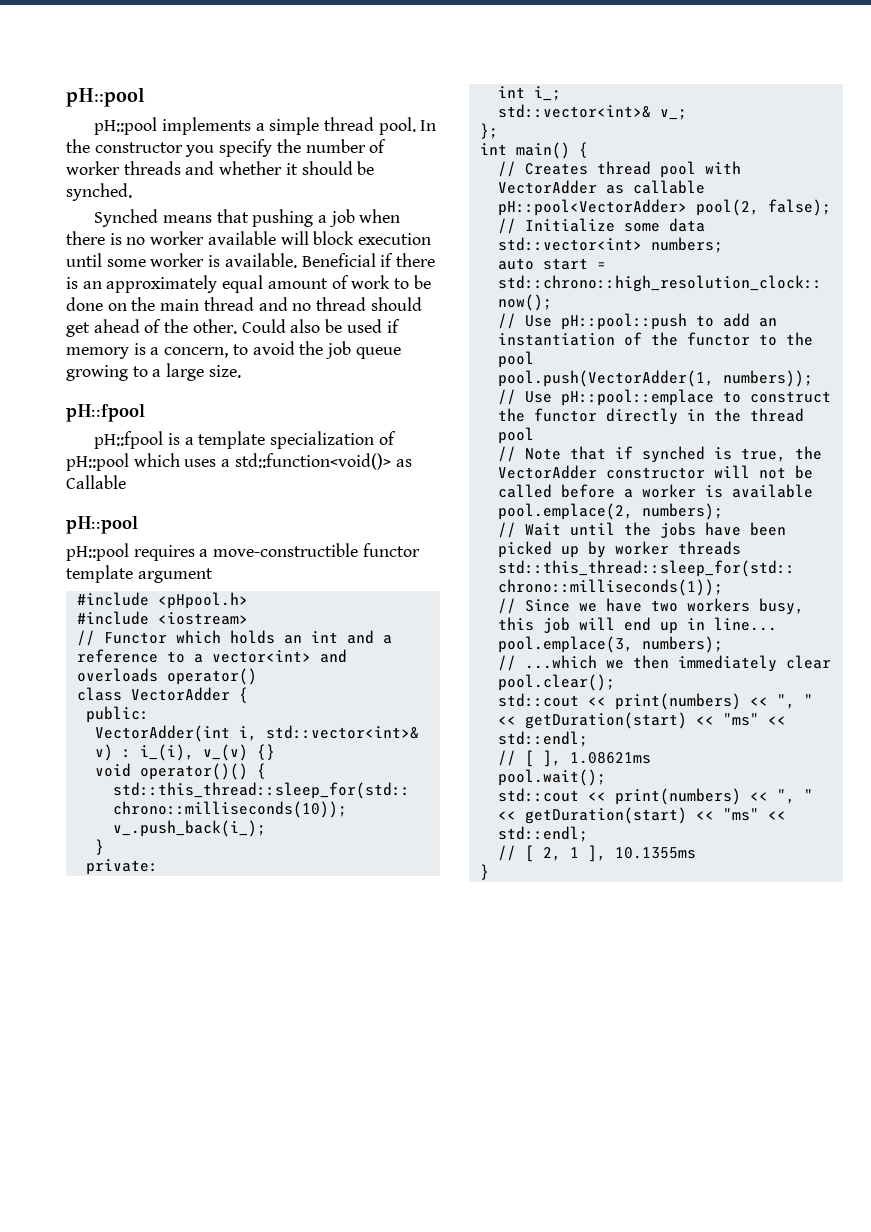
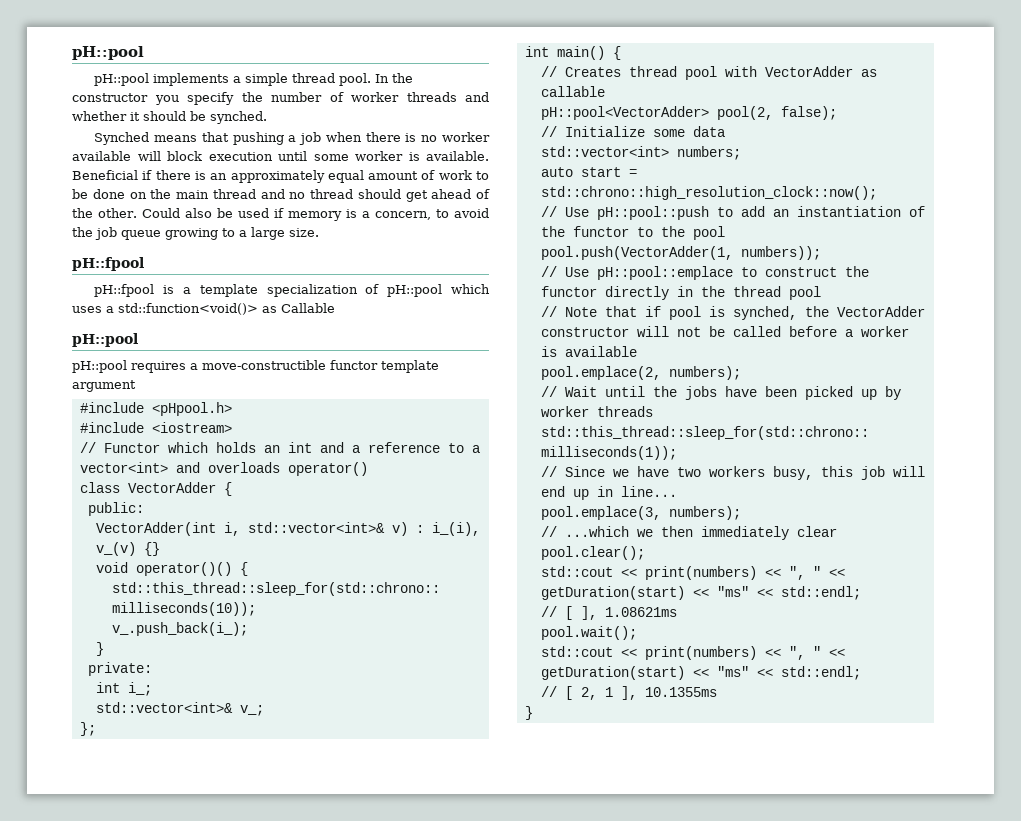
- // Note that if synched is true, the VectorAdder constructor will not be called before a worker is available
+ // Note that if pool is synched, the VectorAdder constructor will not be called before a worker is available

